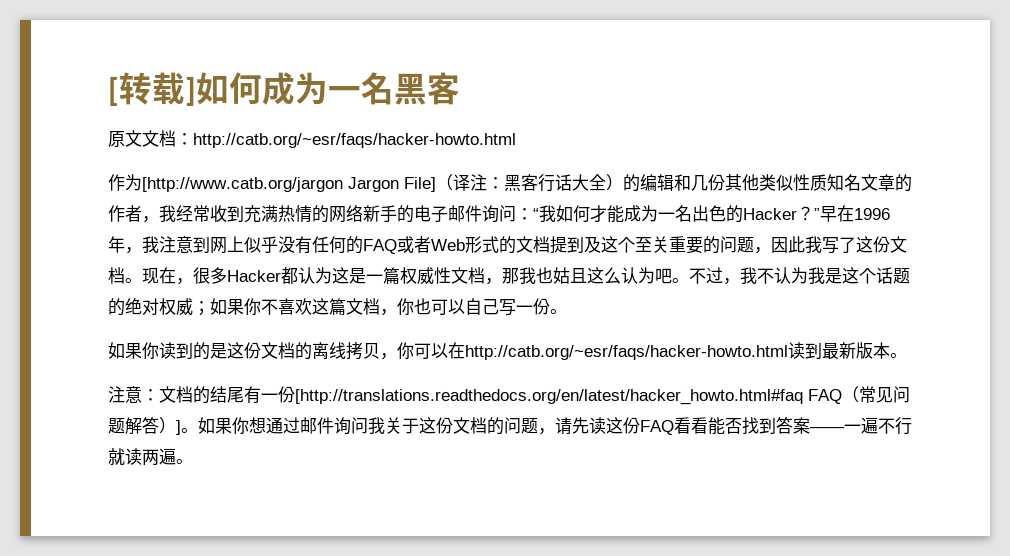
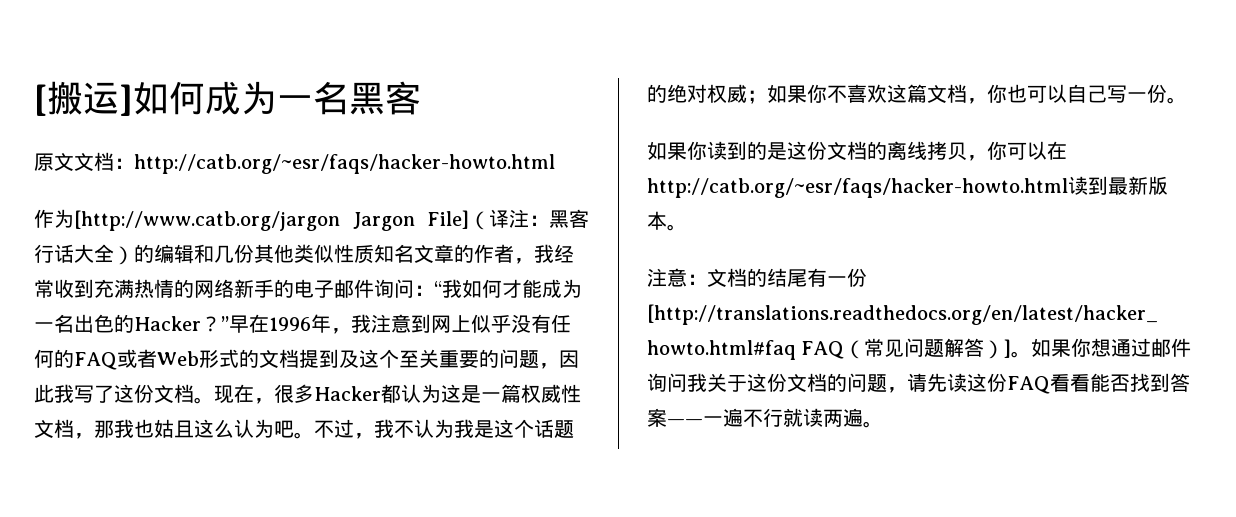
- [转载]如何成为一名黑客
+ [搬运]如何成为一名黑客

